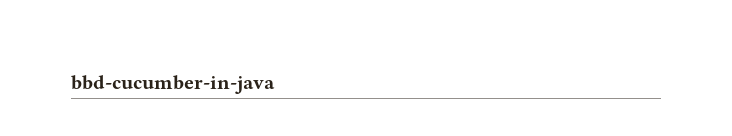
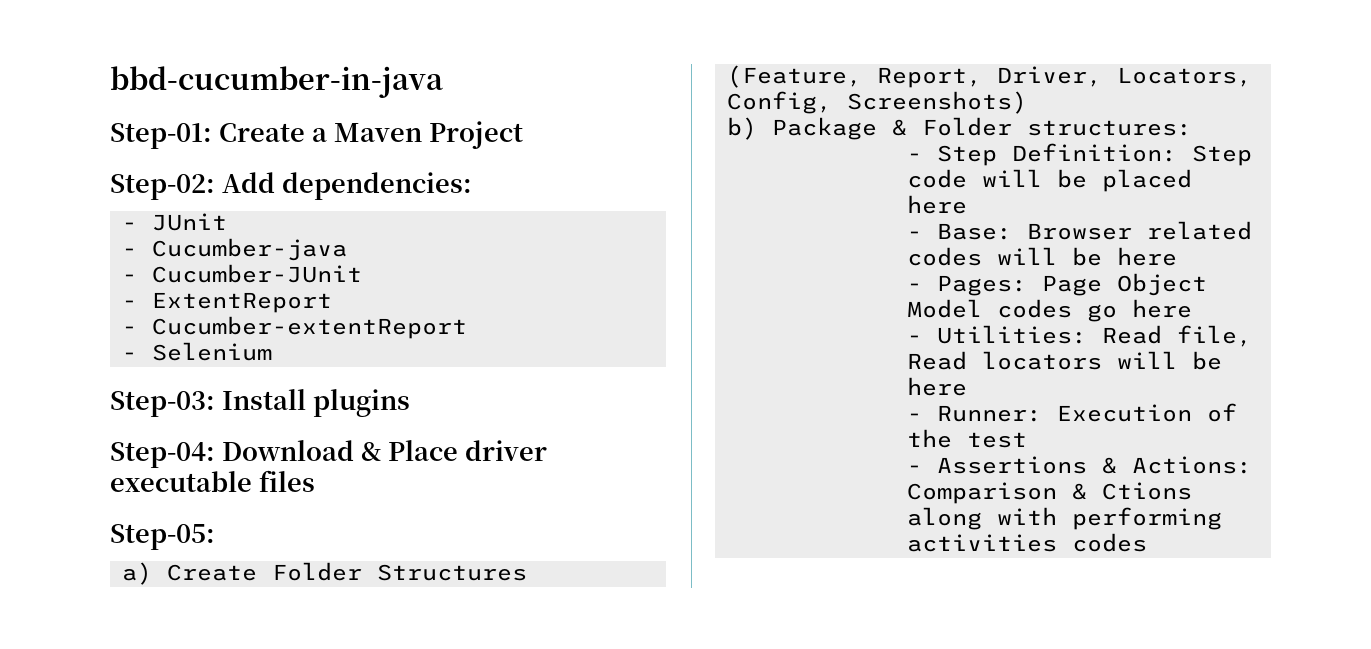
+ Step-01: Create a Maven Project
+ Step-02: Add dependencies:
+ - JUnit
+ - Cucumber-java
+ - Cucumber-JUnit
+ - ExtentReport
+ - Cucumber-extentReport
+ - Selenium
+ Step-03: Install plugins
+ Step-04: Download & Place driver executable files
+ Step-05:
+ a) Create Folder Structures (Feature, Report, Driver, Locators, Config, Screenshots)
+ b) Package & Folder structures:
+ - Step Definition: Step code will be placed here
+ - Base: Browser related codes will be here
+ - Pages: Page Object Model codes go here
+ - Utilities: Read file, Read locators will be here
+ - Runner: Execution of the test
+ - Assertions & Actions: Comparison & Ctions along with performing activities codes

